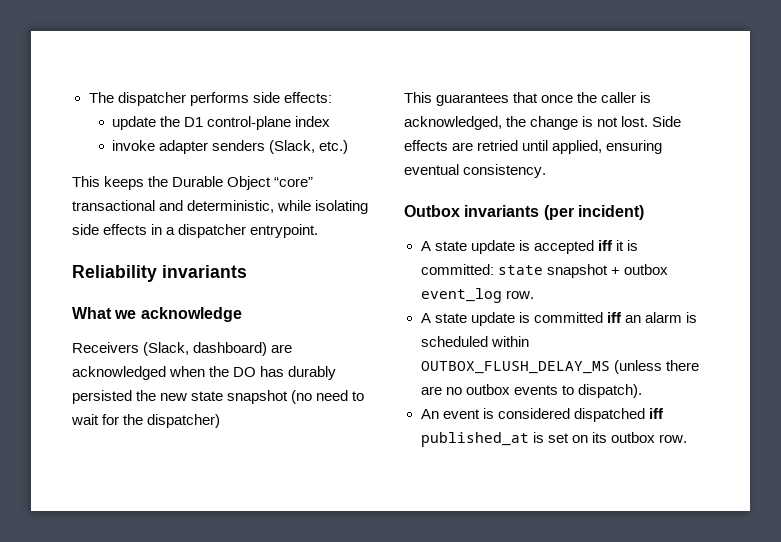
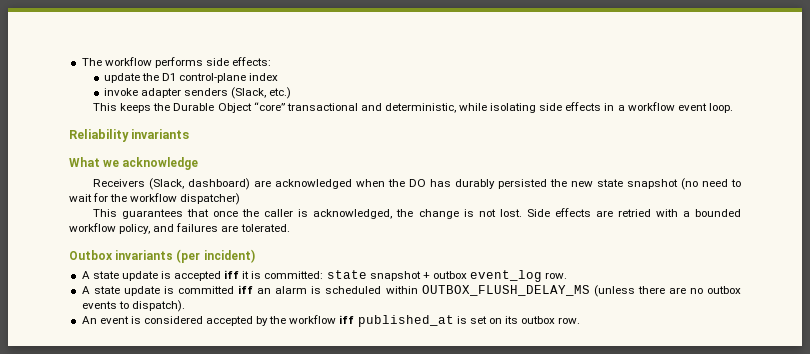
- The dispatcher performs side effects:
+ The workflow performs side effects:
- This keeps the Durable Object “core” transactional and deterministic, while isolating side effects in a dispatcher entrypoint.
+ This keeps the Durable Object “core” transactional and deterministic, while isolating side effects in a workflow event loop.
- Receivers (Slack, dashboard) are acknowledged when the DO has durably persisted the new state snapshot (no need to wait for the dispatcher)
+ Receivers (Slack, dashboard) are acknowledged when the DO has durably persisted the new state snapshot (no need to wait for the workflow dispatcher)
- Side effects are retried until applied, ensuring eventual consistency.
+ Side effects are retried with a bounded workflow policy, and failures are tolerated.
- An event is considered dispatched iff published_at is set on its outbox row.
+ An event is considered accepted by the workflow iff published_at is set on its outbox row.

